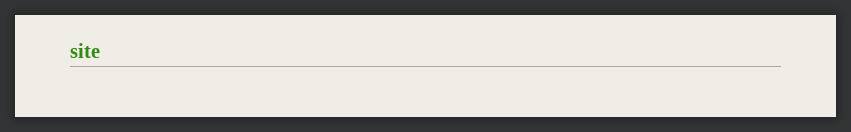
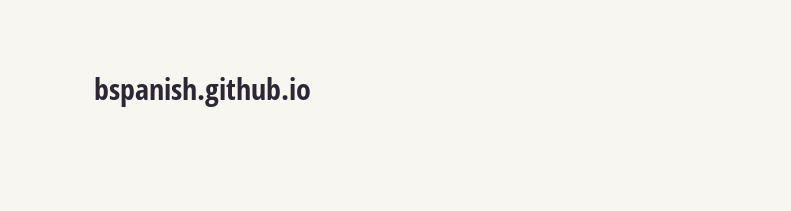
- site
+ bspanish.github.io

